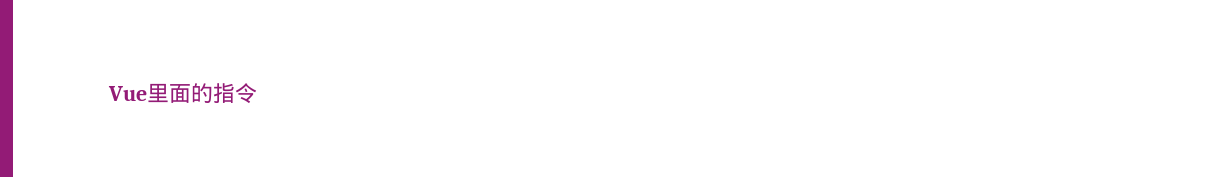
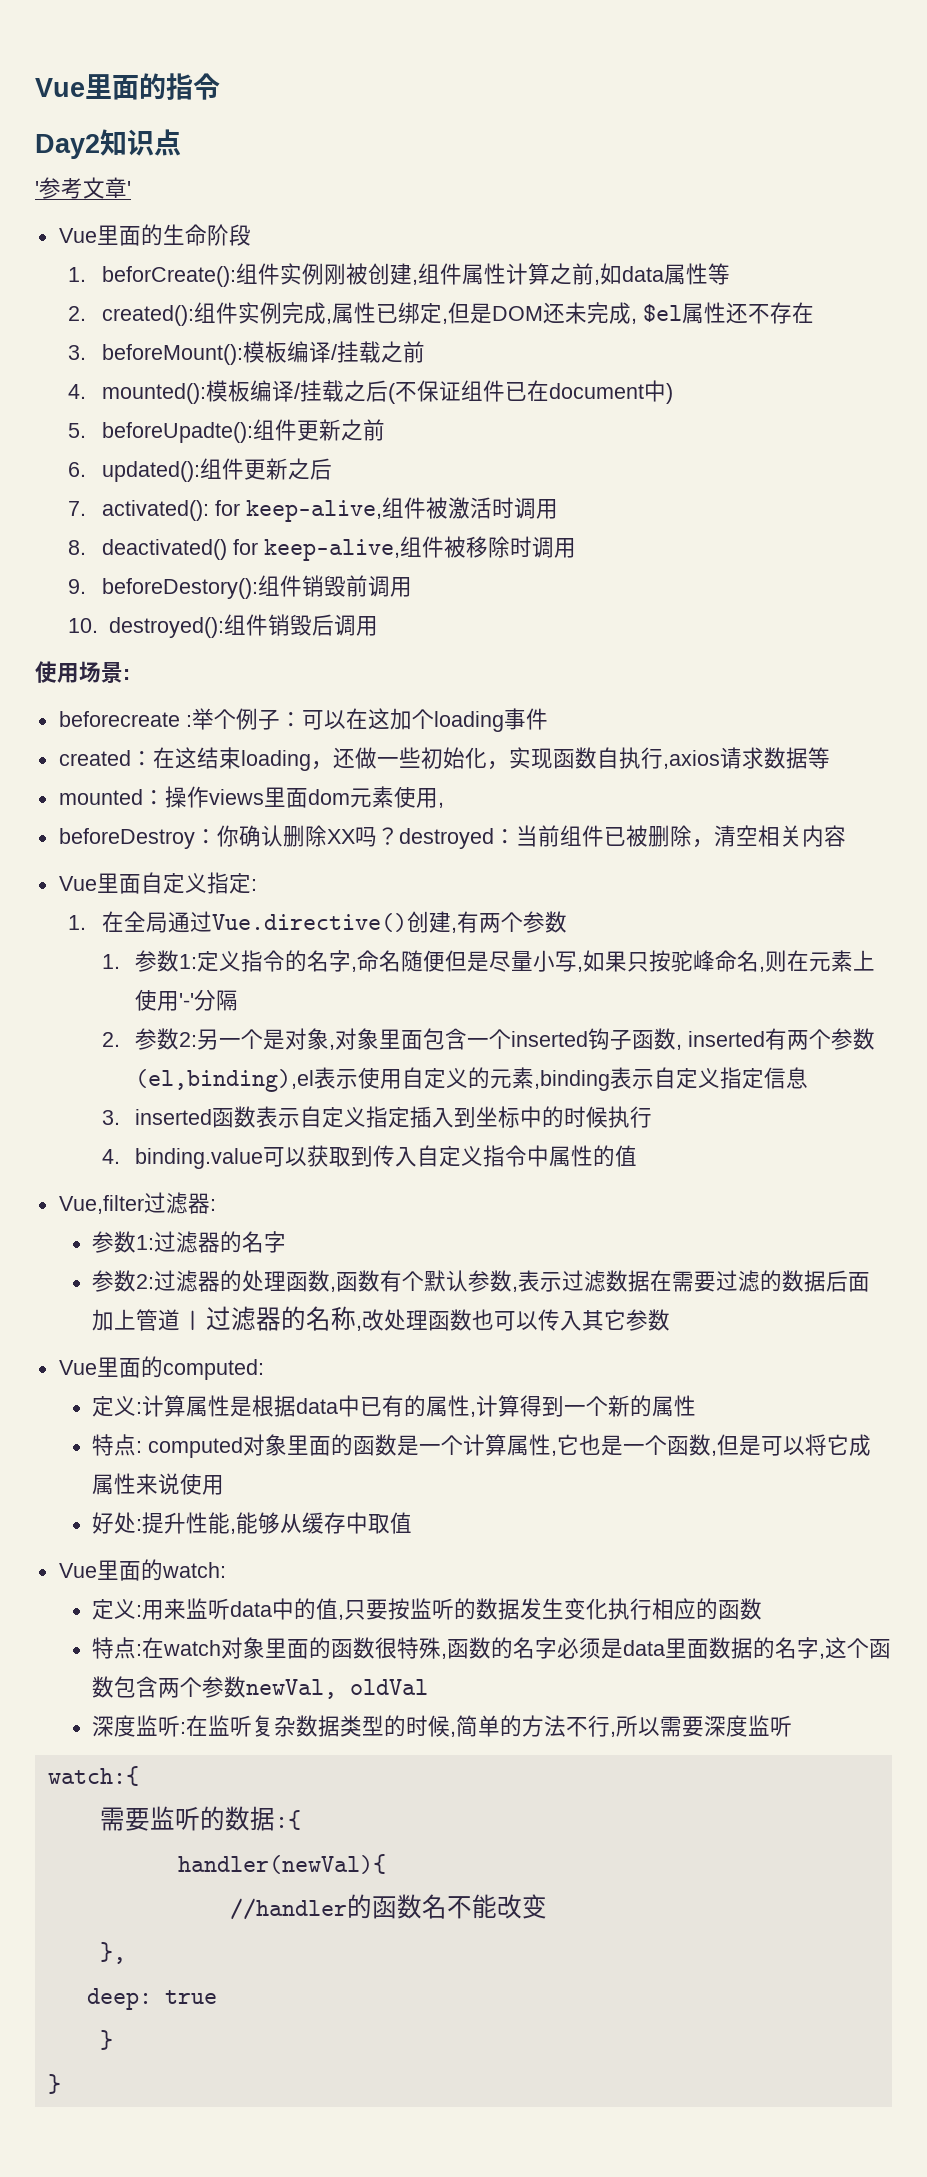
+ Day2知识点
+ '参考文章'
+ Vue里面的生命阶段
+ 1. beforCreate():组件实例刚被创建,组件属性计算之前,如data属性等
+ 2. created():组件实例完成,属性已绑定,但是DOM还未完成, $el属性还不存在
+ 3. beforeMount():模板编译/挂载之前
+ 4. mounted():模板编译/挂载之后(不保证组件已在document中)
+ 5. beforeUpadte():组件更新之前
+ 6. updated():组件更新之后
+ 7. activated(): for keep-alive,组件被激活时调用
+ 8. deactivated() for keep-alive,组件被移除时调用
+ 9. beforeDestory():组件销毁前调用
+ 10. destroyed():组件销毁后调用
+ 使用场景:
+ beforecreate :举个例子：可以在这加个loading事件
+ created：在这结束loading，还做一些初始化，实现函数自执行,axios请求数据等
+ mounted：操作views里面dom元素使用,
+ beforeDestroy：你确认删除XX吗？destroyed：当前组件已被删除，清空相关内容
+ Vue里面自定义指定:
+ 1.在全局通过Vue.directive()创建,有两个参数
+ 1.参数1:定义指令的名字,命名随便但是尽量小写,如果只按驼峰命名,则在元素上使用'-'分隔
+ 2.参数2:另一个是对象,对象里面包含一个inserted钩子函数, inserted有两个参数(el,binding),el表示使用自定义的元素,binding表示自定义指定信息
+ 3. inserted函数表示自定义指定插入到坐标中的时候执行
+ 4. binding.value可以获取到传入自定义指令中属性的值
+ Vue,filter过滤器:
+ 参数1:过滤器的名字
+ 参数2:过滤器的处理函数,函数有个默认参数,表示过滤数据在需要过滤的数据后面加上管道 | 过滤器的名称,改处理函数也可以传入其它参数
+ Vue里面的computed:
+ 定义:计算属性是根据data中已有的属性,计算得到一个新的属性
+ 特点: computed对象里面的函数是一个计算属性,它也是一个函数,但是可以将它成属性来说使用
+ 好处:提升性能,能够从缓存中取值
+ Vue里面的watch:
+ 定义:用来监听data中的值,只要按监听的数据发生变化执行相应的函数
+ 特点:在watch对象里面的函数很特殊,函数的名字必须是data里面数据的名字,这个函数包含两个参数newVal, oldVal
+ 深度监听:在监听复杂数据类型的时候,简单的方法不行,所以需要深度监听
+ watch:{
+ 需要监听的数据:{
+ handler(newVal){
+ //handler的函数名不能改变
+ },
+ deep: true
+ }
+ }

